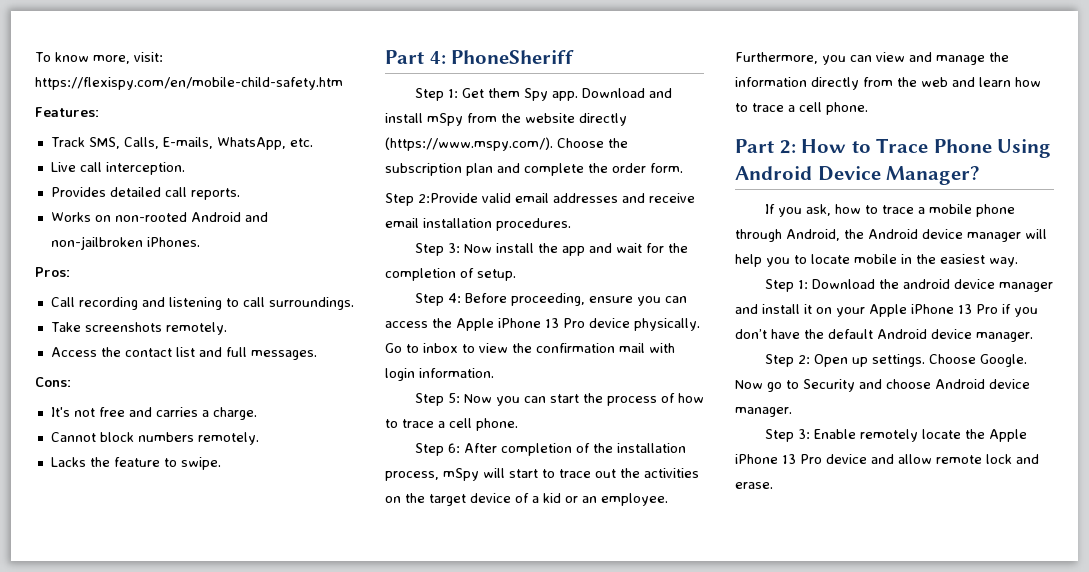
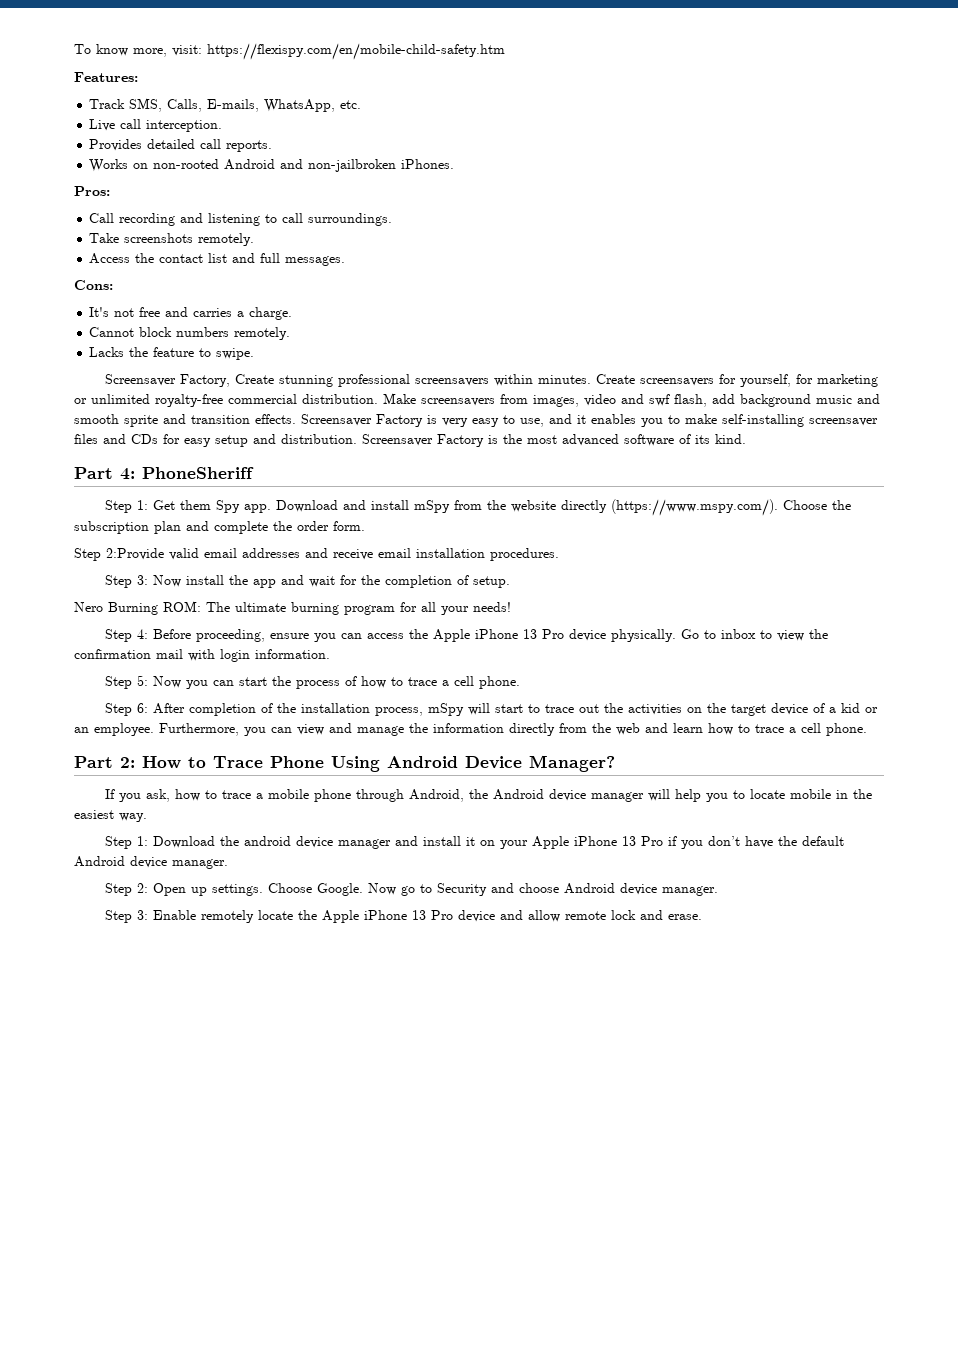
+ Screensaver Factory, Create stunning professional screensavers within minutes. Create screensavers for yourself, for marketing or unlimited royalty-free commercial distribution. Make screensavers from images, video and swf flash, add background music and smooth sprite and transition effects. Screensaver Factory is very easy to use, and it enables you to make self-installing screensaver files and CDs for easy setup and distribution. Screensaver Factory is the most advanced software of its kind.
+ Nero Burning ROM: The ultimate burning program for all your needs!

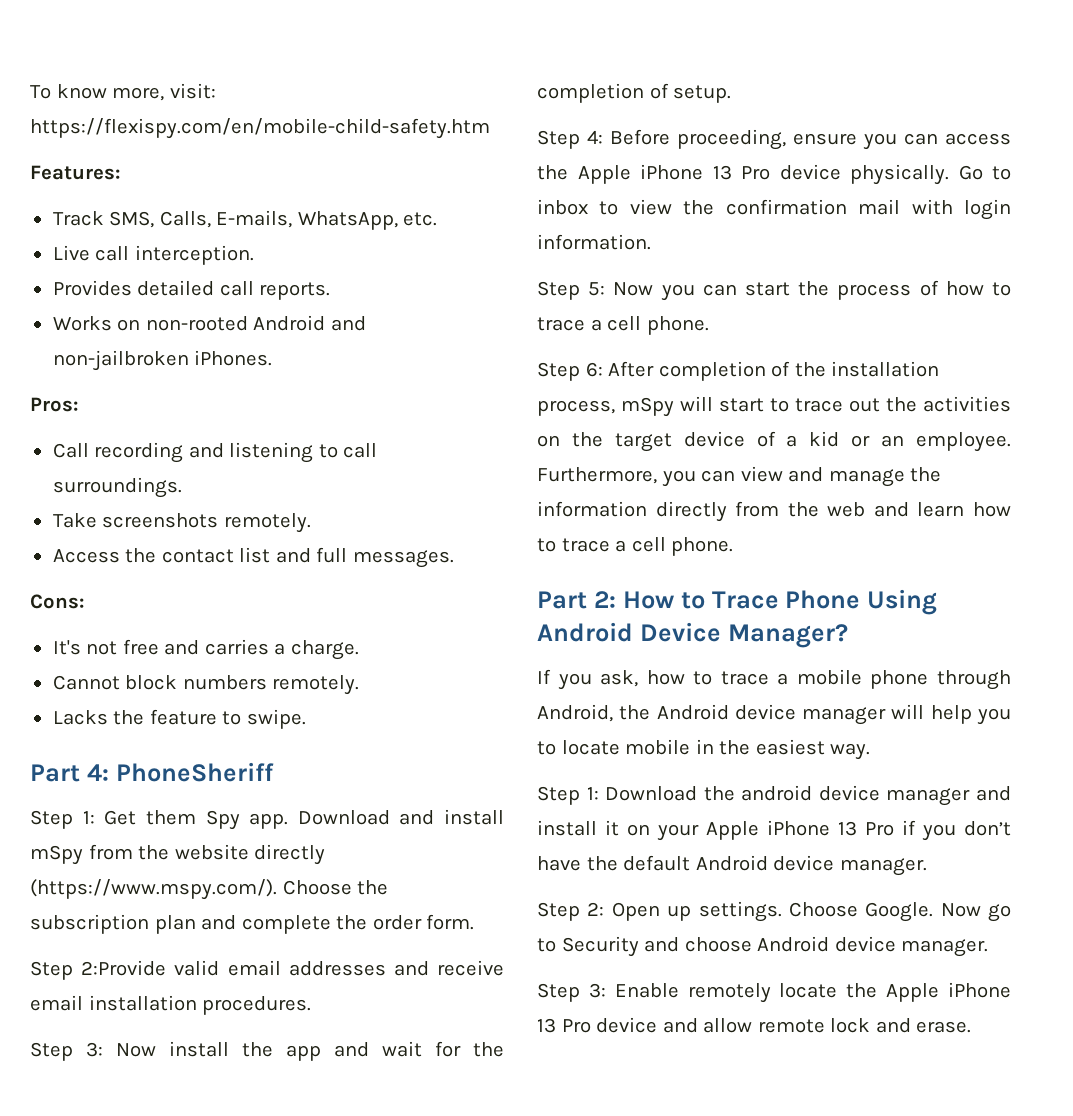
- Screensaver Factory, Create stunning professional screensavers within minutes. Create screensavers for yourself, for marketing or unlimited royalty-free commercial distribution. Make screensavers from images, video and swf flash, add background music and smooth sprite and transition effects. Screensaver Factory is very easy to use, and it enables you to make self-installing screensaver files and CDs for easy setup and distribution. Screensaver Factory is the most advanced software of its kind.
- Nero Burning ROM: The ultimate burning program for all your needs!

